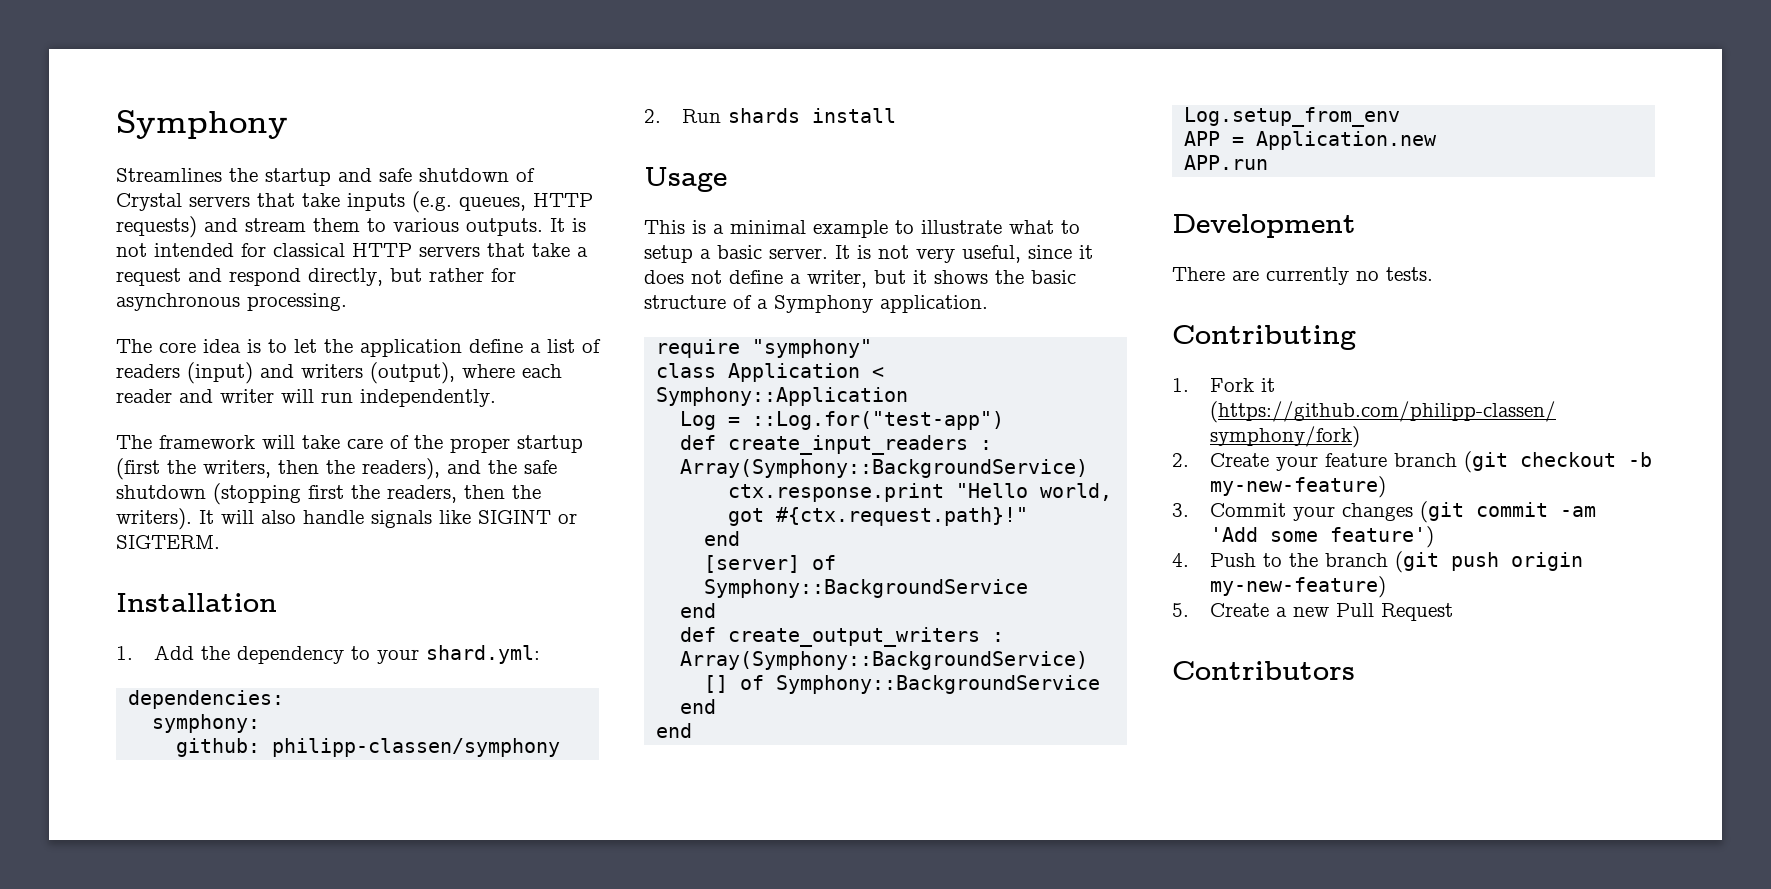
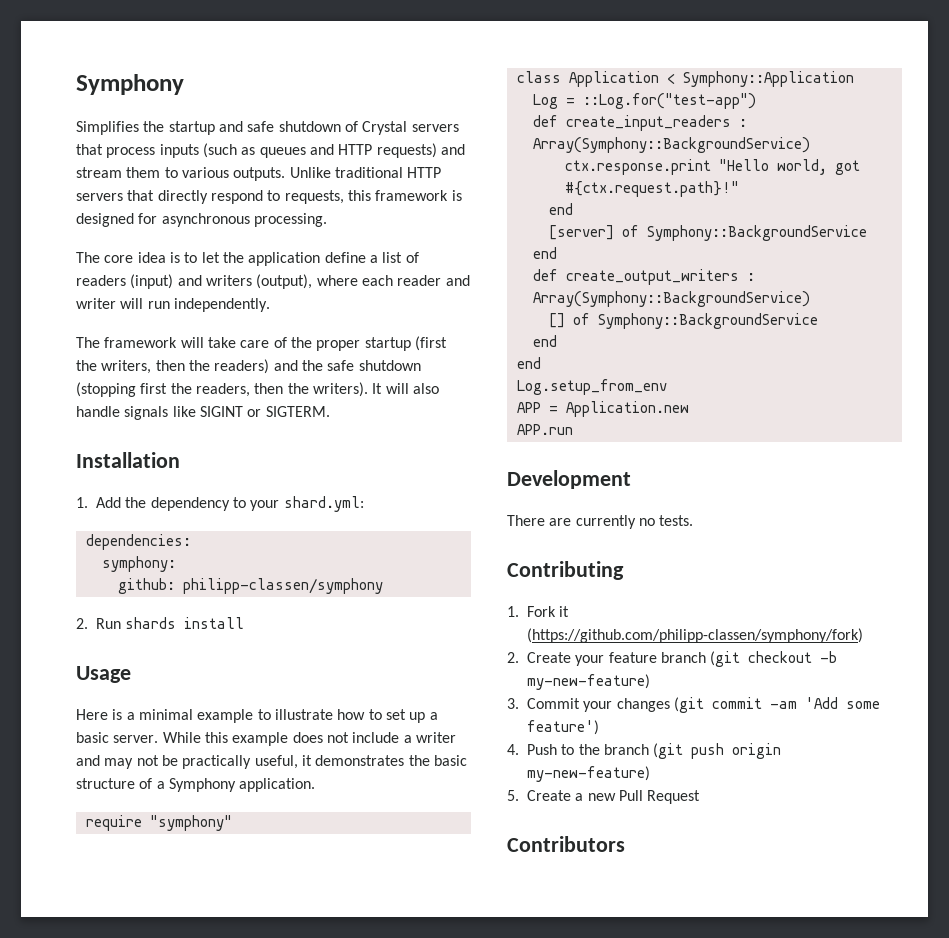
- Streamlines the startup and safe shutdown of Crystal servers that take inputs (e.g. queues, HTTP requests) and stream them to various outputs.
+ Simplifies the startup and safe shutdown of Crystal servers that process inputs (such as queues and HTTP requests) and stream them to various outputs.
- It is not intended for classical HTTP servers that take a request and respond directly, but rather for asynchronous processing.
+ Unlike traditional HTTP servers that directly respond to requests, this framework is designed for asynchronous processing.
- The framework will take care of the proper startup (first the writers, then the readers), and the safe shutdown (stopping first the readers, then the writers).
+ The framework will take care of the proper startup (first the writers, then the readers) and the safe shutdown (stopping first the readers, then the writers).
- This is a minimal example to illustrate what to setup a basic server. It is not very useful, since it does not define a writer, but it shows the basic structure of a Symphony application.
+ Here is a minimal example to illustrate how to set up a basic server. While this example does not include a writer and may not be practically useful, it demonstrates the basic structure of a Symphony application.

